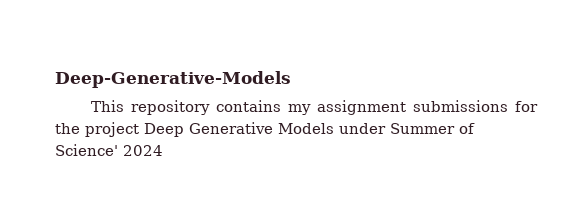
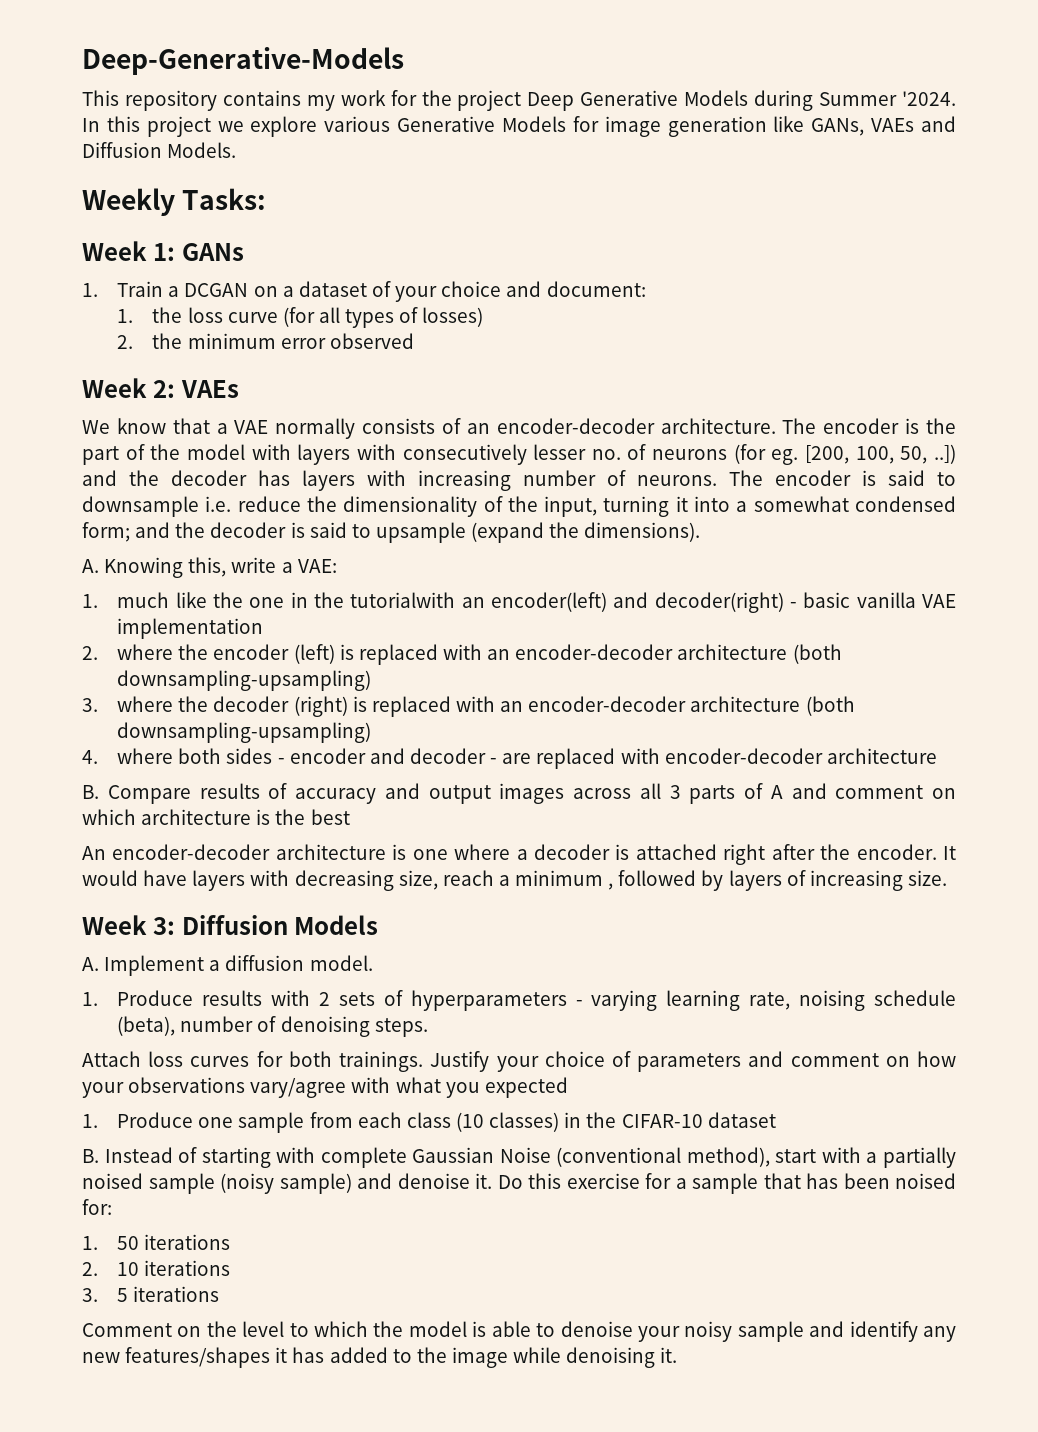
- This repository contains my assignment submissions for the project Deep Generative Models under Summer of Science' 2024
+ This repository contains my work for the project Deep Generative Models during Summer '2024. In this project we explore various Generative Models for image generation like GANs, VAEs and Diffusion Models.
+ Weekly Tasks:
+ Week 1: GANs
+ 1. Train a DCGAN on a dataset of your choice and document:
+ 1. the loss curve (for all types of losses)
+ 2. the minimum error observed
+ Week 2: VAEs
+ We know that a VAE normally consists of an encoder-decoder architecture. The encoder is the part of the model with layers with consecutively lesser no. of neurons (for eg. [200, 100, 50, ..]) and the decoder has layers with increasing number of neurons. The encoder is said to downsample i.e. reduce the dimensionality of the input, turning it into a somewhat condensed form; and the decoder is said to upsample (expand the dimensions).
+ A. Knowing this, write a VAE:
+ 1. much like the one in the tutorialwith an encoder(left) and decoder(right) - basic vanilla VAE implementation
+ 2. where the encoder (left) is replaced with an encoder-decoder architecture (both downsampling-upsampling)
+ 3. where the decoder (right) is replaced with an encoder-decoder architecture (both downsampling-upsampling)
+ 4. where both sides - encoder and decoder - are replaced with encoder-decoder architecture
+ B. Compare results of accuracy and output images across all 3 parts of A and comment on which architecture is the best
+ An encoder-decoder architecture is one where a decoder is attached right after the encoder. It would have layers with decreasing size, reach a minimum , followed by layers of increasing size.
+ Week 3: Diffusion Models
+ A. Implement a diffusion model.
+ 1. Produce results with 2 sets of hyperparameters - varying learning rate, noising schedule (beta), number of denoising steps.
+ Attach loss curves for both trainings. Justify your choice of parameters and comment on how your observations vary/agree with what you expected
+ 1. Produce one sample from each class (10 classes) in the CIFAR-10 dataset
+ B. Instead of starting with complete Gaussian Noise (conventional method), start with a partially noised sample (noisy sample) and denoise it. Do this exercise for a sample that has been noised for:
+ 1. 50 iterations
+ 2. 10 iterations
+ 3. 5 iterations
+ Comment on the level to which the model is able to denoise your noisy sample and identify any new features/shapes it has added to the image while denoising it.

